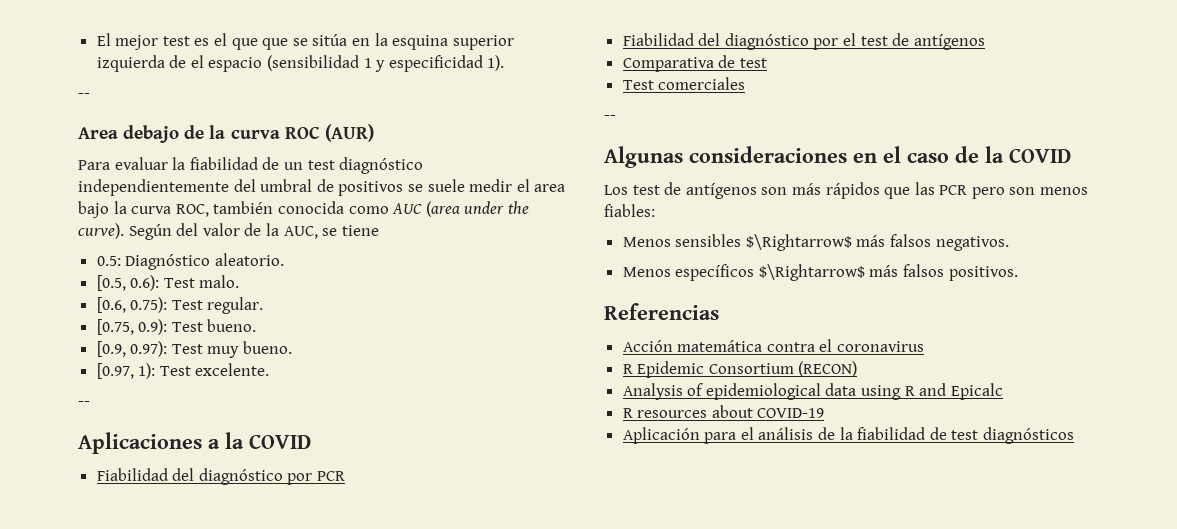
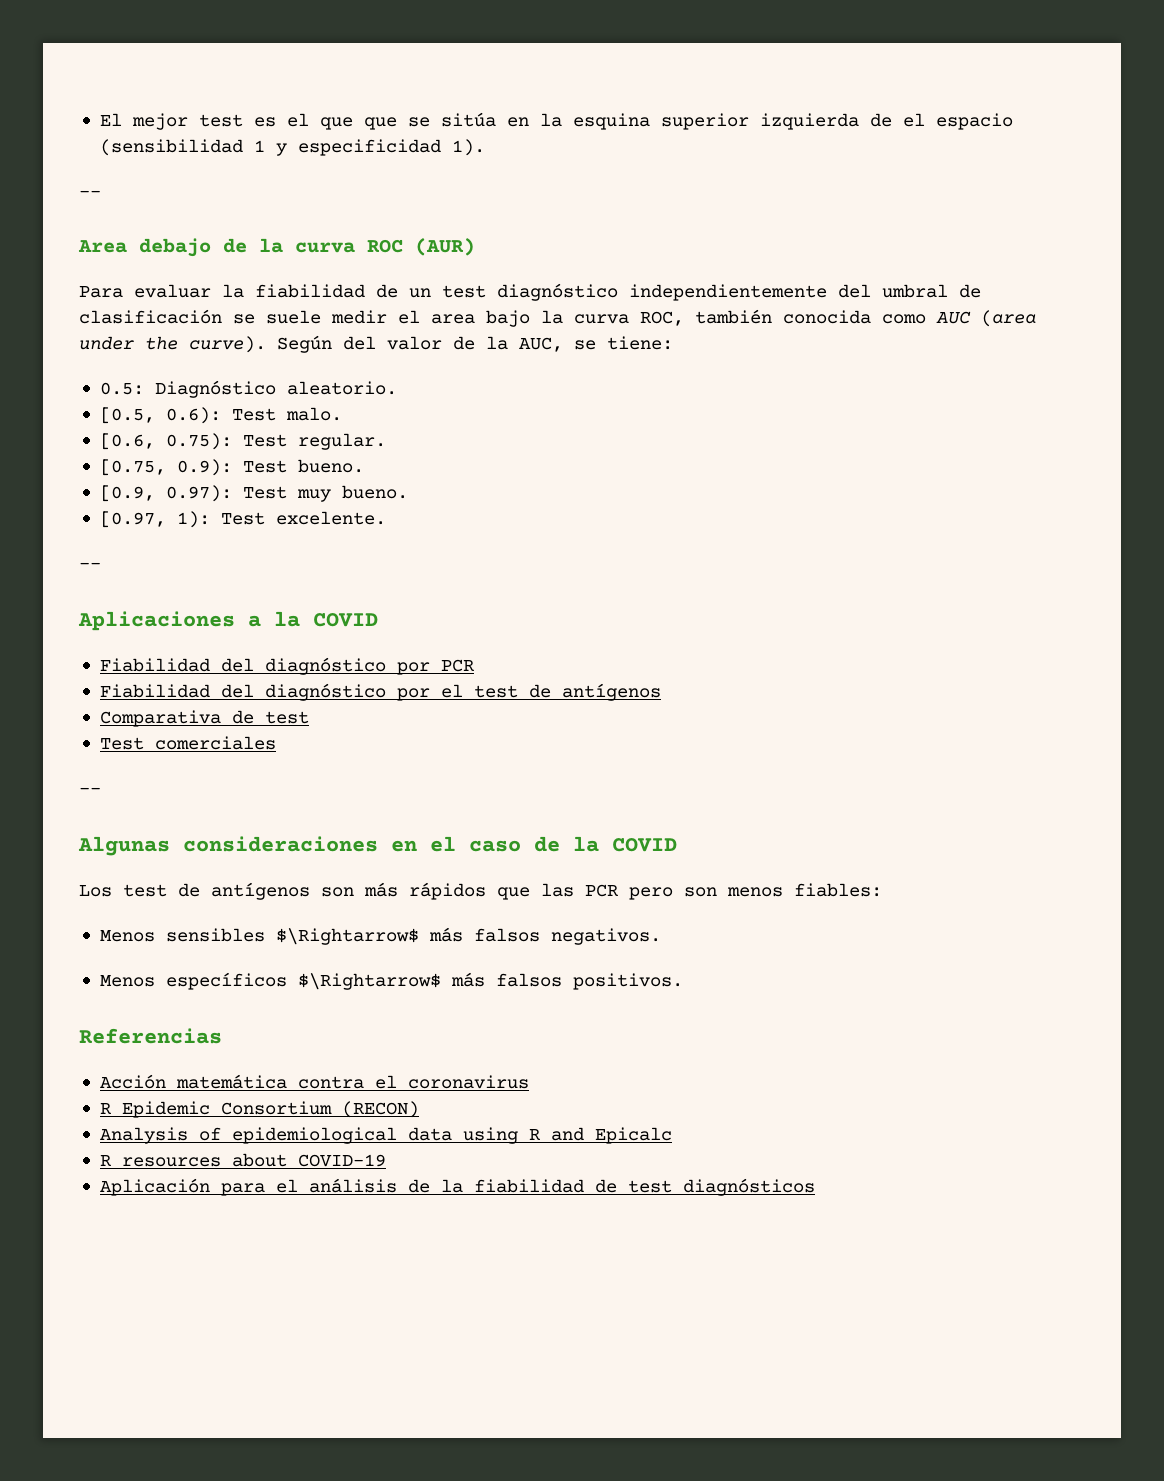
- Para evaluar la fiabilidad de un test diagnóstico independientemente del umbral de positivos se suele medir el area bajo la curva ROC, también conocida como AUC (area under the curve).
+ Para evaluar la fiabilidad de un test diagnóstico independientemente del umbral de clasificación se suele medir el area bajo la curva ROC, también conocida como AUC (area under the curve).
- Según del valor de la AUC, se tiene
+ Según del valor de la AUC, se tiene:

